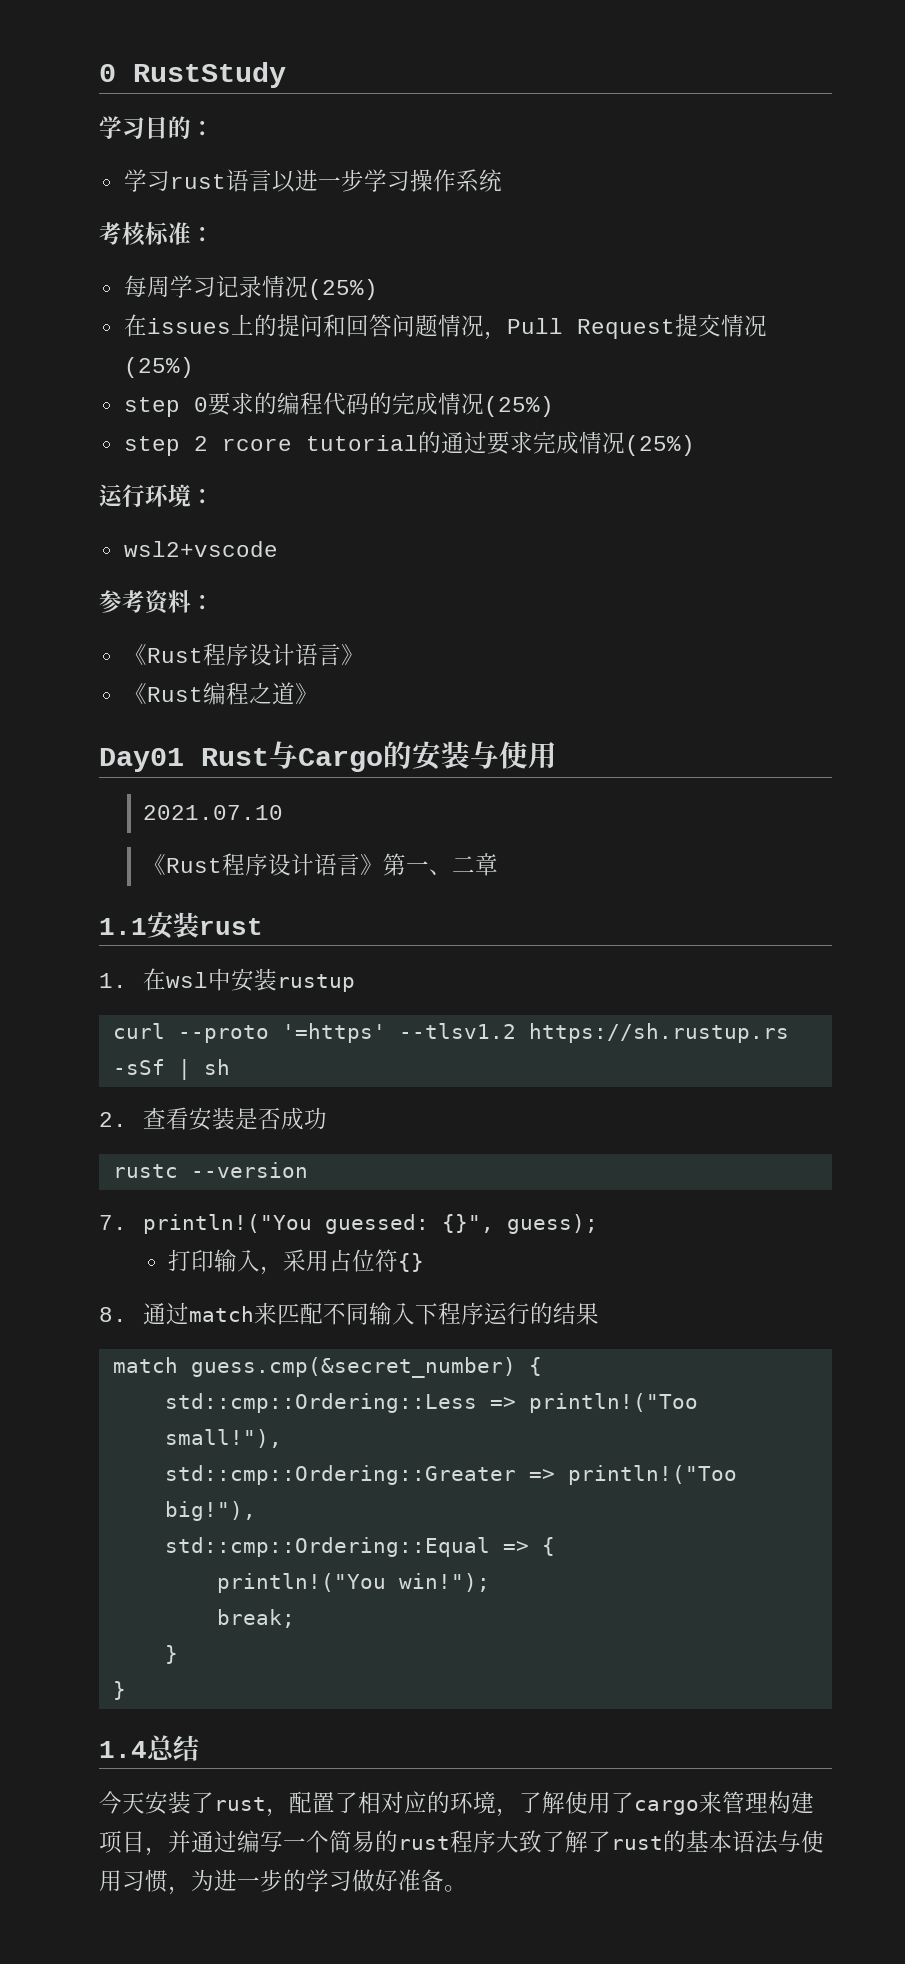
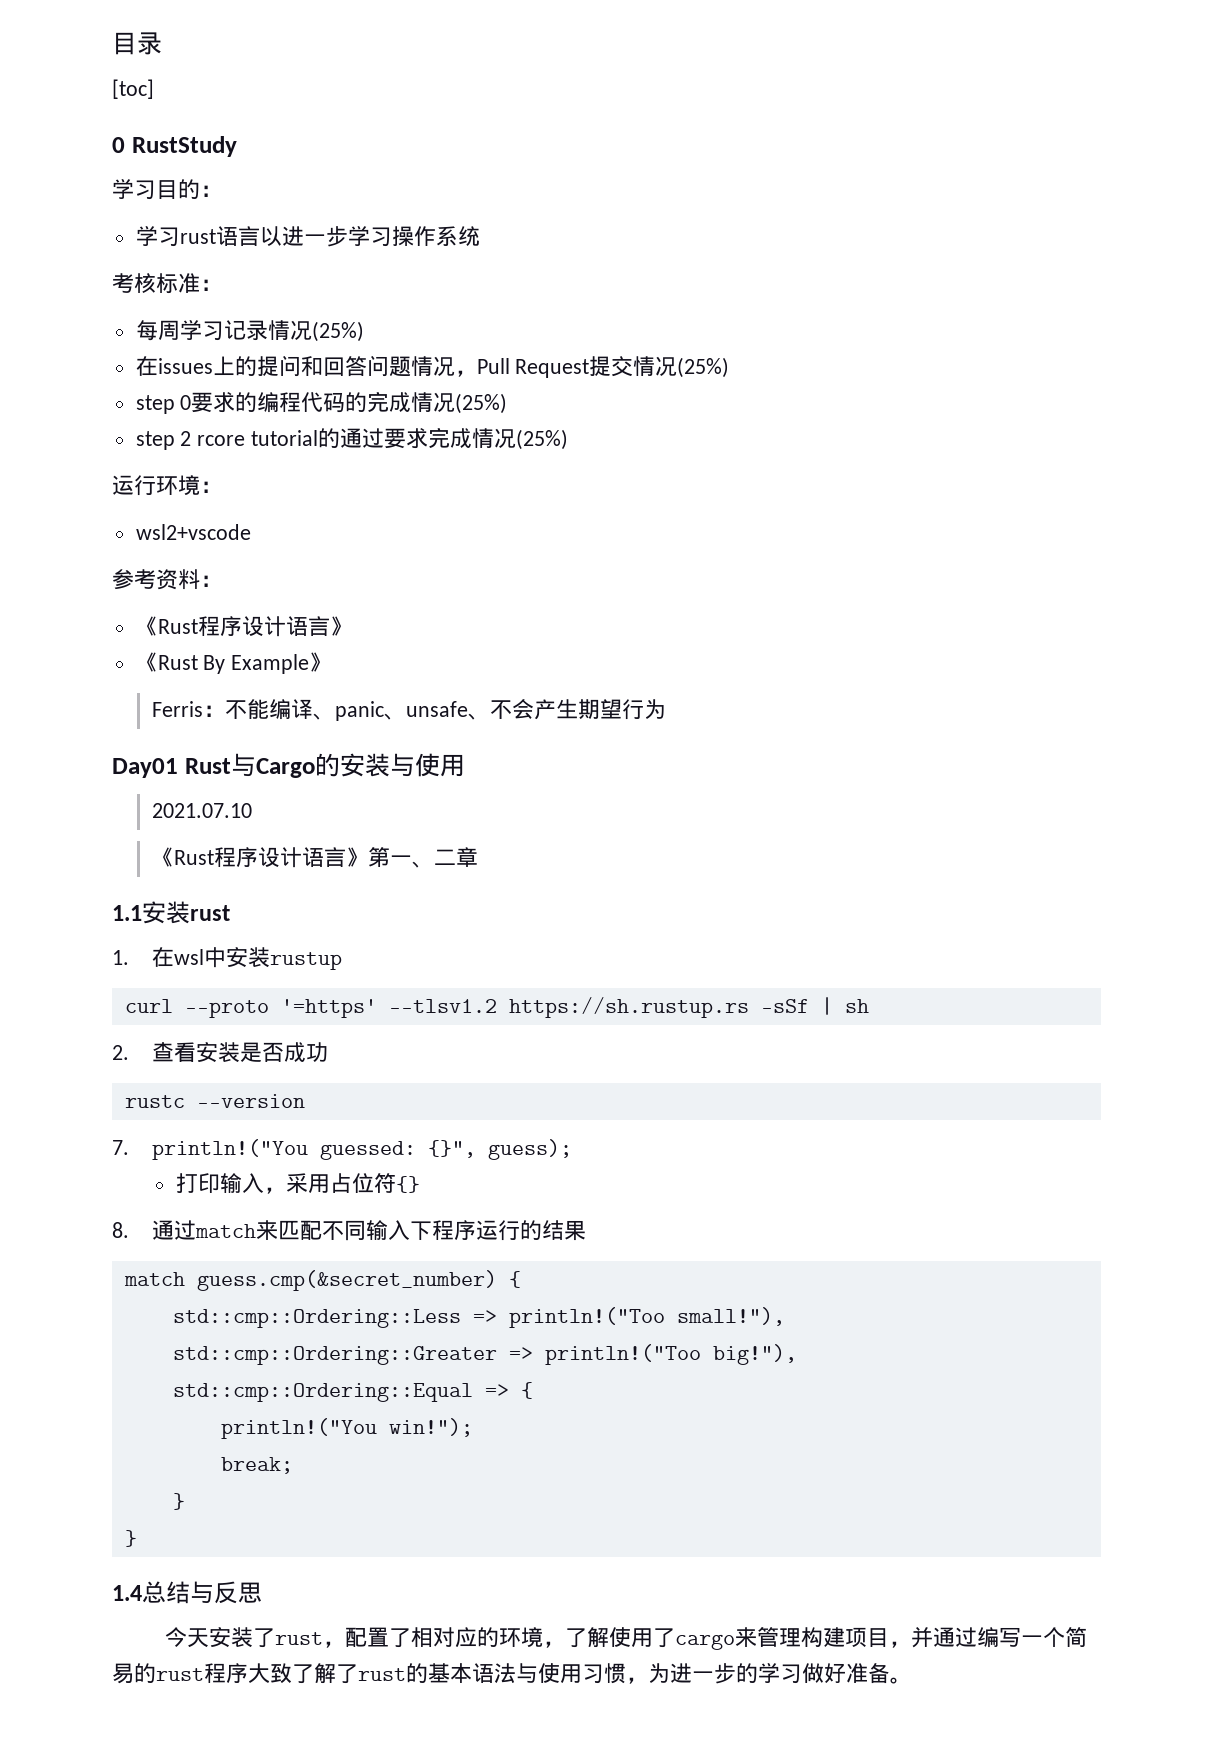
+ 目录
+ [toc]
- 《Rust编程之道》
+ 《Rust By Example》
+ Ferris：不能编译、panic、unsafe、不会产生期望行为
- 1.4总结
+ 1.4总结与反思

